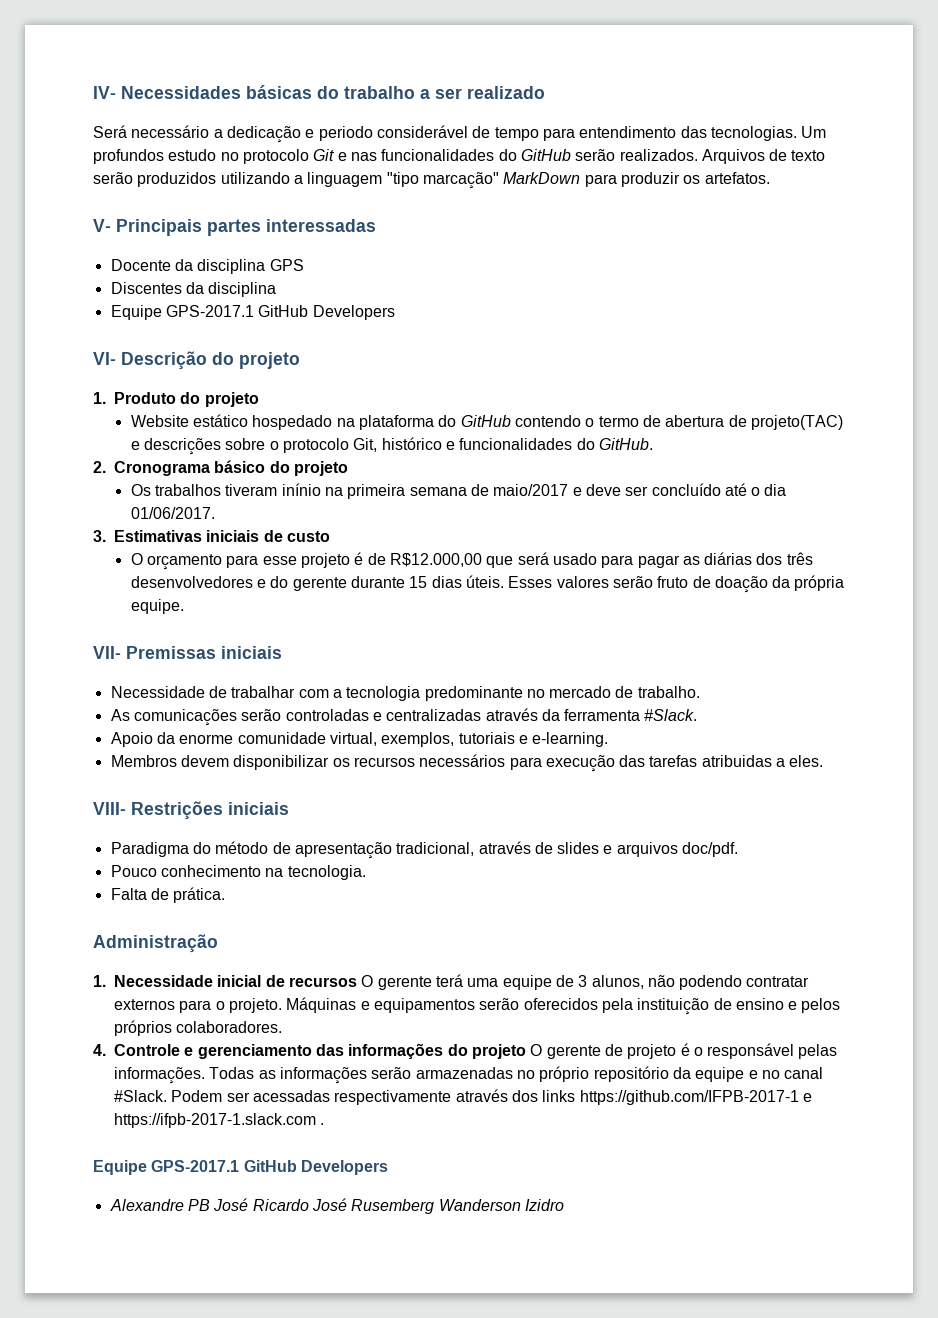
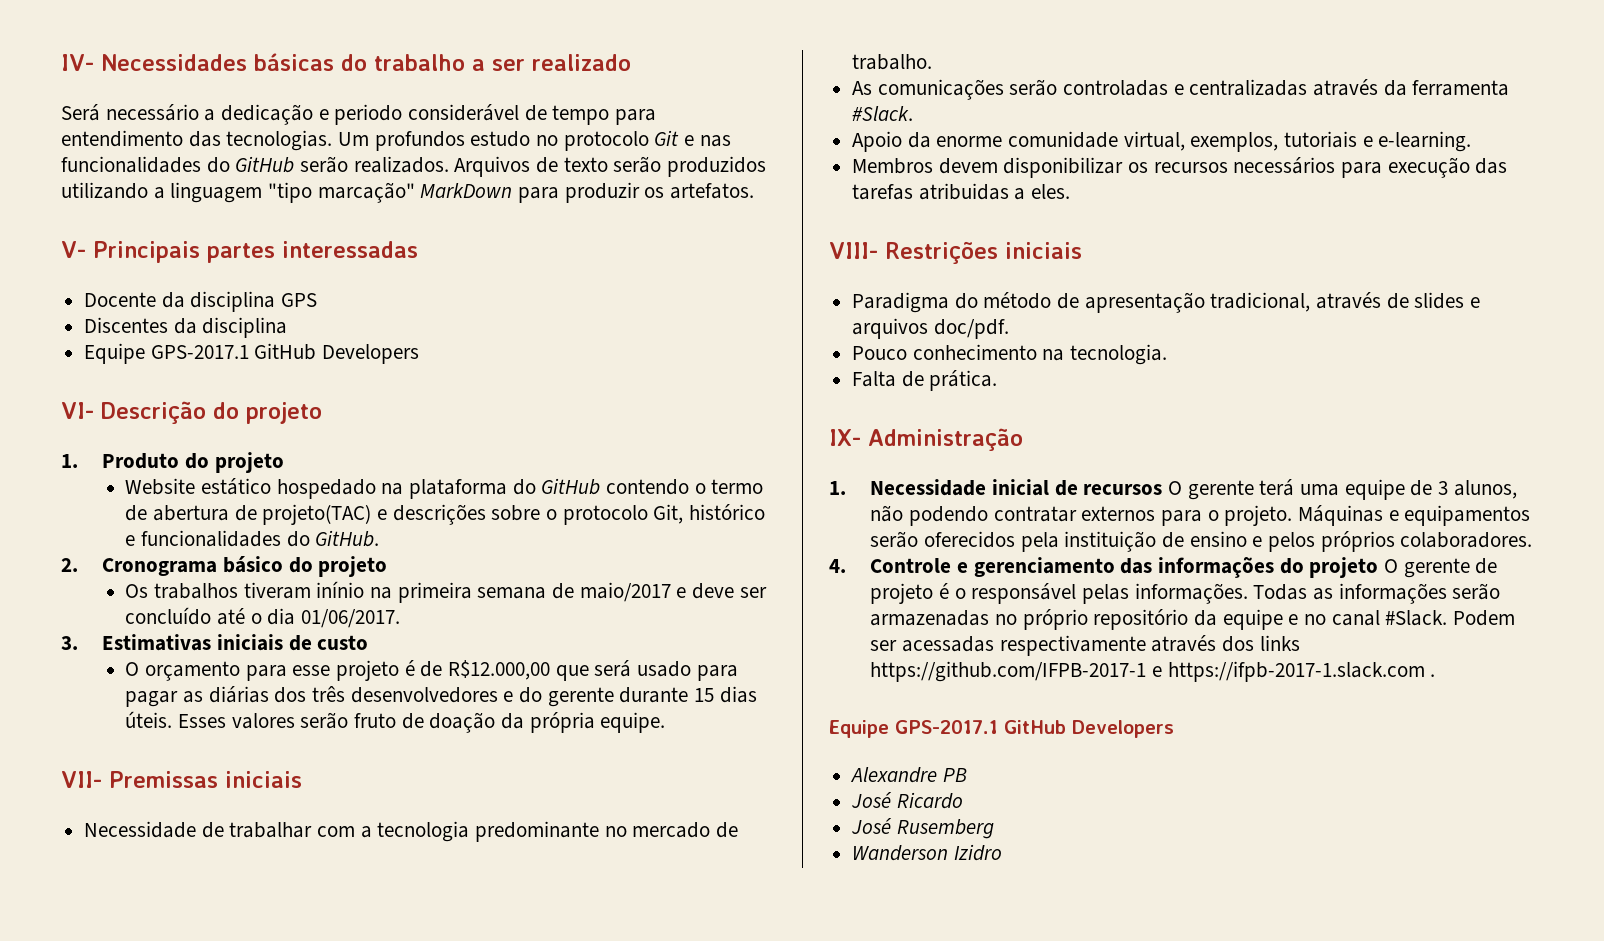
- Administração
+ IX- Administração
- Alexandre PB José Ricardo José Rusemberg Wanderson Izidro
+ Alexandre PB
+ José Ricardo
+ José Rusemberg
+ Wanderson Izidro

